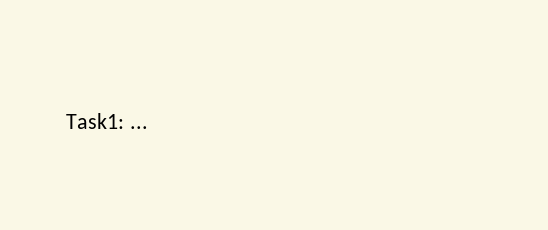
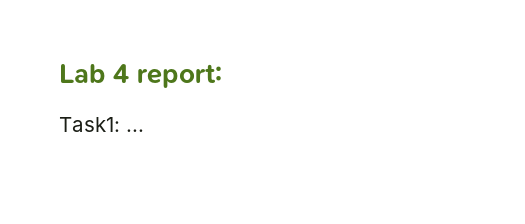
+ Lab 4 report:

